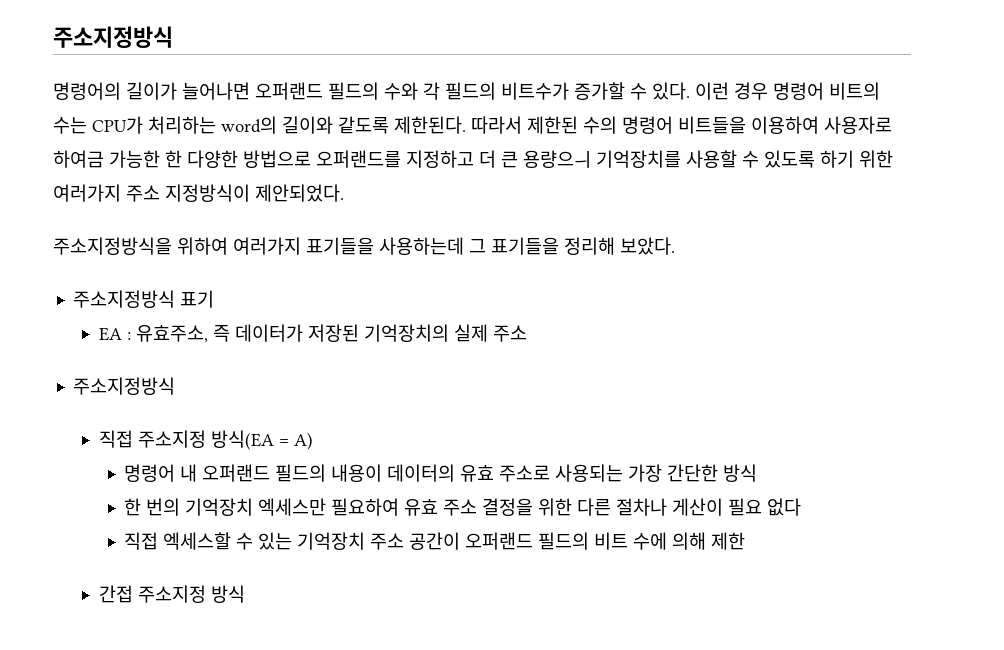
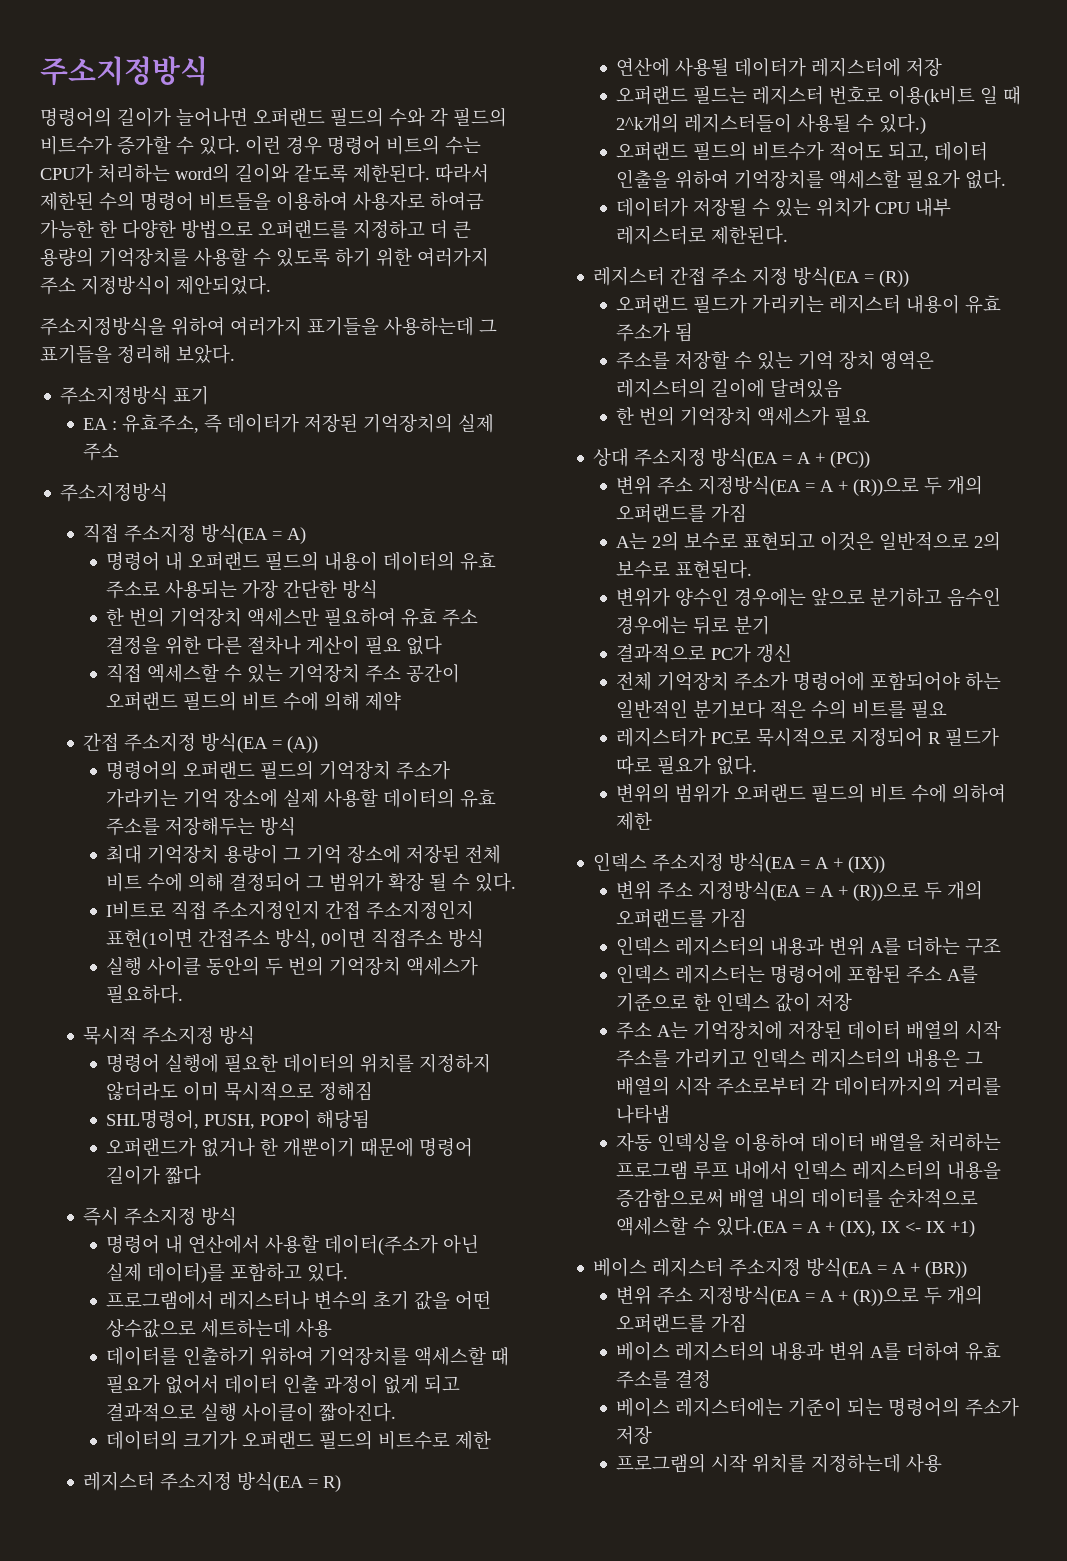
- 따라서 제한된 수의 명령어 비트들을 이용하여 사용자로 하여금 가능한 한 다양한 방법으로 오퍼랜드를 지정하고 더 큰 용량으ㅢ 기억장치를 사용할 수 있도록 하기 위한 여러가지 주소 지정방식이 제안되었다.
+ 따라서 제한된 수의 명령어 비트들을 이용하여 사용자로 하여금 가능한 한 다양한 방법으로 오퍼랜드를 지정하고 더 큰 용량의 기억장치를 사용할 수 있도록 하기 위한 여러가지 주소 지정방식이 제안되었다.
- 한 번의 기억장치 엑세스만 필요하여 유효 주소 결정을 위한 다른 절차나 게산이 필요 없다
+ 한 번의 기억장치 액세스만 필요하여 유효 주소 결정을 위한 다른 절차나 게산이 필요 없다
- 직접 엑세스할 수 있는 기억장치 주소 공간이 오퍼랜드 필드의 비트 수에 의해 제한
+ 직접 엑세스할 수 있는 기억장치 주소 공간이 오퍼랜드 필드의 비트 수에 의해 제약
- 간접 주소지정 방식
+ 간접 주소지정 방식(EA = (A))
+ 명령어의 오퍼랜드 필드의 기억장치 주소가 가라키는 기억 장소에 실제 사용할 데이터의 유효 주소를 저장해두는 방식
+ 최대 기억장치 용량이 그 기억 장소에 저장된 전체 비트 수에 의해 결정되어 그 범위가 확장 될 수 있다.
+ I비트로 직접 주소지정인지 간접 주소지정인지 표현(1이면 간접주소 방식, 0이면 직접주소 방식
+ 실행 사이클 동안의 두 번의 기억장치 액세스가 필요하다.
+ 묵시적 주소지정 방식
+ 명령어 실행에 필요한 데이터의 위치를 지정하지 않더라도 이미 묵시적으로 정해짐
+ SHL명령어, PUSH, POP이 해당됨
+ 오퍼랜드가 없거나 한 개뿐이기 때문에 명령어 길이가 짧다
+ 즉시 주소지정 방식
+ 명령어 내 연산에서 사용할 데이터(주소가 아닌 실제 데이터)를 포함하고 있다.
+ 프로그램에서 레지스터나 변수의 초기 값을 어떤 상수값으로 세트하는데 사용
+ 데이터를 인출하기 위하여 기억장치를 액세스할 때 필요가 없어서 데이터 인출 과정이 없게 되고 결과적으로 실행 사이클이 짧아진다.
+ 데이터의 크기가 오퍼랜드 필드의 비트수로 제한
+ 레지스터 주소지정 방식(EA = R)
+ 연산에 사용될 데이터가 레지스터에 저장
+ 오퍼랜드 필드는 레지스터 번호로 이용(k비트 일 때 2^k개의 레지스터들이 사용될 수 있다.)
+ 오퍼랜드 필드의 비트수가 적어도 되고, 데이터 인출을 위하여 기억장치를 액세스할 필요가 없다.
+ 데이터가 저장될 수 있는 위치가 CPU 내부 레지스터로 제한된다.
+ 레지스터 간접 주소 지정 방식(EA = (R))
+ 오퍼랜드 필드가 가리키는 레지스터 내용이 유효 주소가 됨
+ 주소를 저장할 수 있는 기억 장치 영역은 레지스터의 길이에 달려있음
+ 한 번의 기억장치 액세스가 필요
+ 상대 주소지정 방식(EA = A + (PC))
+ 변위 주소 지정방식(EA = A + (R))으로 두 개의 오퍼랜드를 가짐
+ A는 2의 보수로 표현되고 이것은 일반적으로 2의 보수로 표현된다.
+ 변위가 양수인 경우에는 앞으로 분기하고 음수인 경우에는 뒤로 분기
+ 결과적으로 PC가 갱신
+ 전체 기억장치 주소가 명령어에 포함되어야 하는 일반적인 분기보다 적은 수의 비트를 필요
+ 레지스터가 PC로 묵시적으로 지정되어 R 필드가 따로 필요가 없다.
+ 변위의 범위가 오퍼랜드 필드의 비트 수에 의하여 제한
+ 인덱스 주소지정 방식(EA = A + (IX))
+ 변위 주소 지정방식(EA = A + (R))으로 두 개의 오퍼랜드를 가짐
+ 인덱스 레지스터의 내용과 변위 A를 더하는 구조
+ 인덱스 레지스터는 명령어에 포함된 주소 A를 기준으로 한 인덱스 값이 저장
+ 주소 A는 기억장치에 저장된 데이터 배열의 시작 주소를 가리키고 인덱스 레지스터의 내용은 그 배열의 시작 주소로부터 각 데이터까지의 거리를 나타냄
+ 자동 인덱싱을 이용하여 데이터 배열을 처리하는 프로그램 루프 내에서 인덱스 레지스터의 내용을 증감함으로써 배열 내의 데이터를 순차적으로 액세스할 수 있다.(EA = A + (IX), IX <- IX +1)
+ 베이스 레지스터 주소지정 방식(EA = A + (BR))
+ 변위 주소 지정방식(EA = A + (R))으로 두 개의 오퍼랜드를 가짐
+ 베이스 레지스터의 내용과 변위 A를 더하여 유효 주소를 결정
+ 베이스 레지스터에는 기준이 되는 명령어의 주소가 저장
+ 프로그램의 시작 위치를 지정하는데 사용

